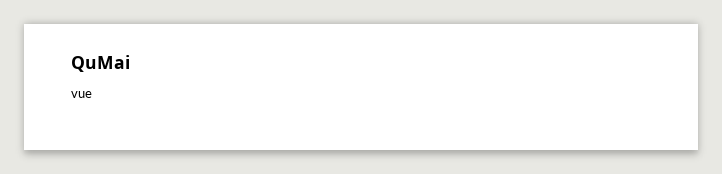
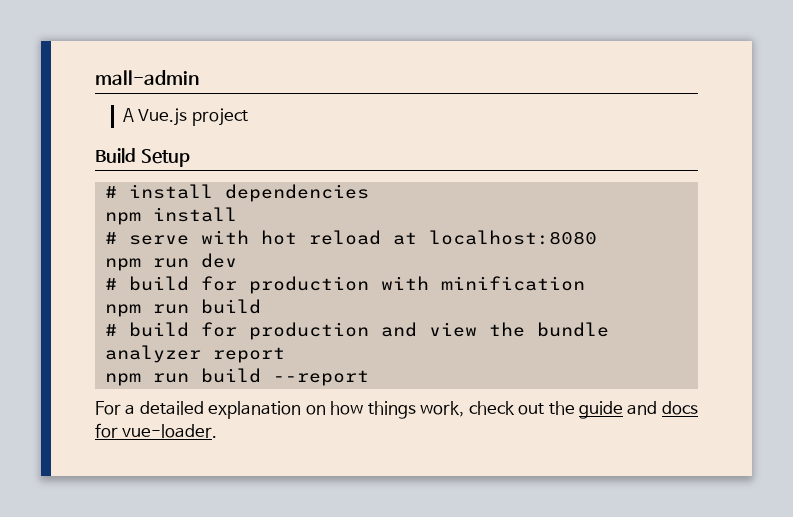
- QuMai
- vue
+ mall-admin
+ A Vue.js project
+ Build Setup
+ # install dependencies
+ npm install
+ # serve with hot reload at localhost:8080
+ npm run dev
+ # build for production with minification
+ npm run build
+ # build for production and view the bundle analyzer report
+ npm run build --report
+ For a detailed explanation on how things work, check out the guide and docs for vue-loader.

